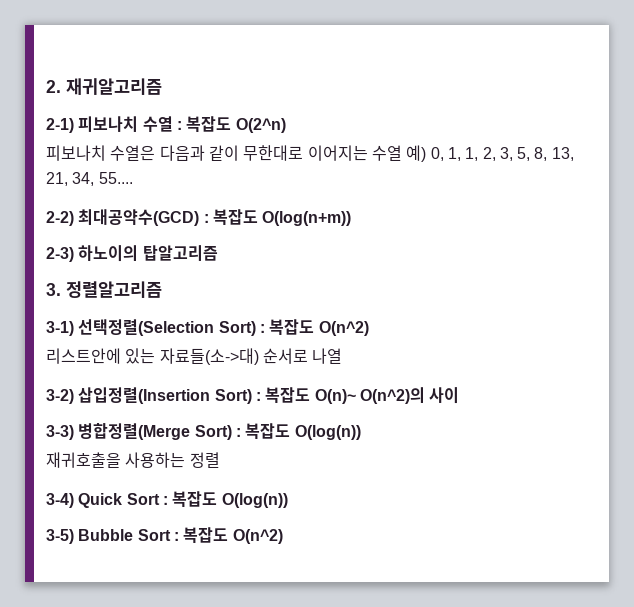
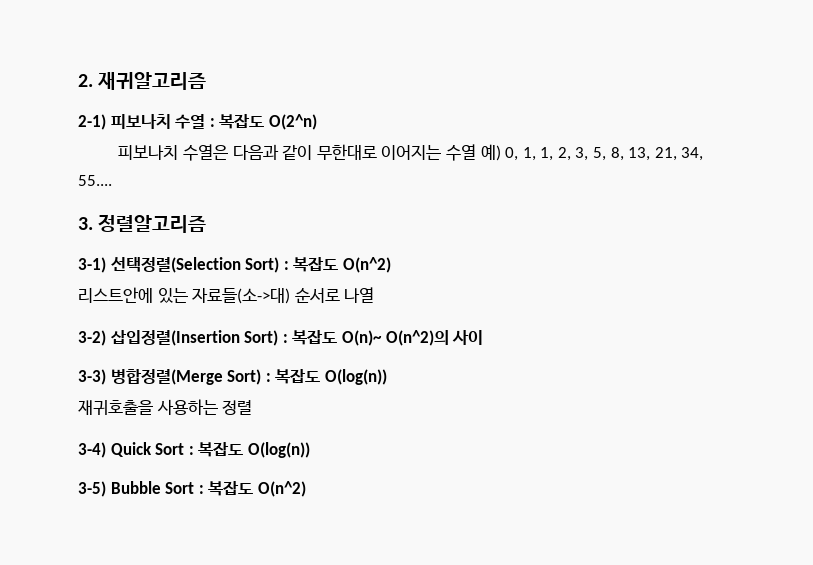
- 2-2) 최대공약수(GCD) : 복잡도 O(log(n+m))
- 2-3) 하노이의 탑알고리즘

